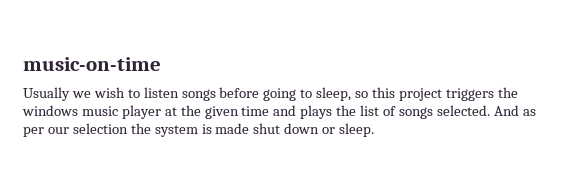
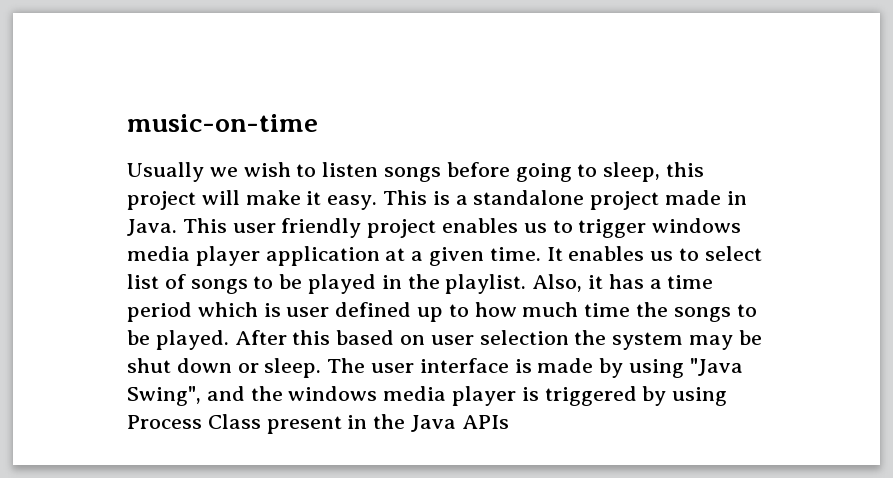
- Usually we wish to listen songs before going to sleep, so this project triggers the windows music player at the given time and plays the list of songs selected. And as per our selection the system is made shut down or sleep.
+ Usually we wish to listen songs before going to sleep, this project will make it easy. This is a standalone project made in Java. This user friendly project enables us to trigger windows media player application at a given time. It enables us to select list of songs to be played in the playlist. Also, it has a time period which is user defined up to how much time the songs to be played. After this based on user selection the system may be shut down or sleep.
+ The user interface is made by using "Java Swing", and the windows media player is triggered by using Process Class present in the Java APIs

